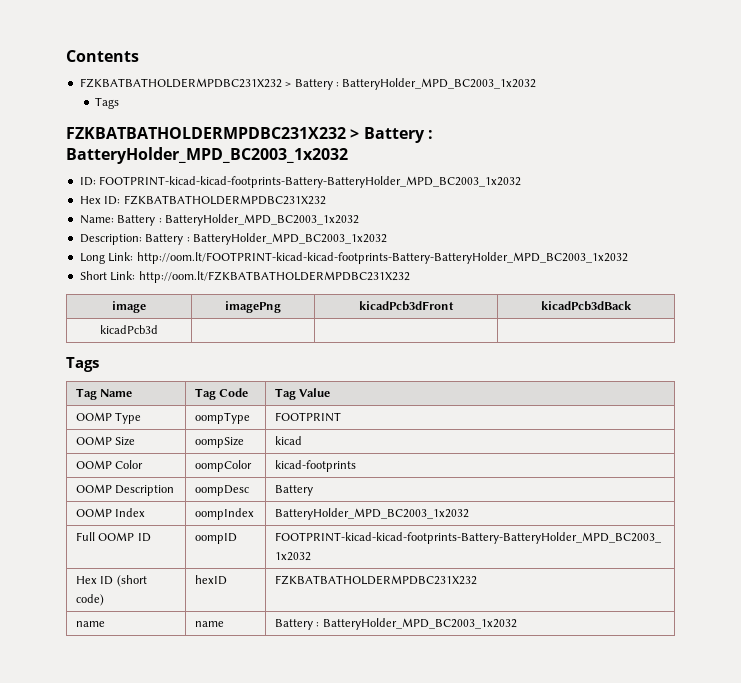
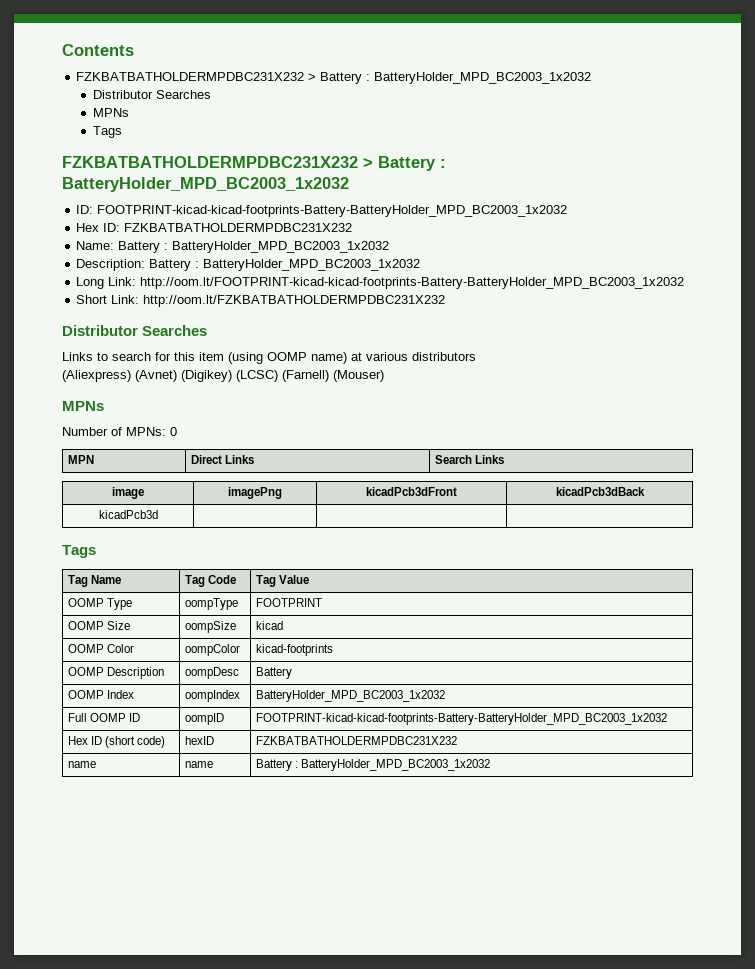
  Contents
  FZKBATBATHOLDERMPDBC231X232 > Battery : BatteryHolder_MPD_BC2003_1x2032
+ Distributor Searches
+ MPNs
  Short Link: http://oom.lt/FZKBATBATHOLDERMPDBC231X232
+ Distributor Searches
+ Links to search for this item (using OOMP name) at various distributors
+ (Aliexpress) (Avnet) (Digikey) (LCSC) (Farnell) (Mouser)
+ MPNs
+ Number of MPNs: 0
+ MPN | Direct Links | Search Links

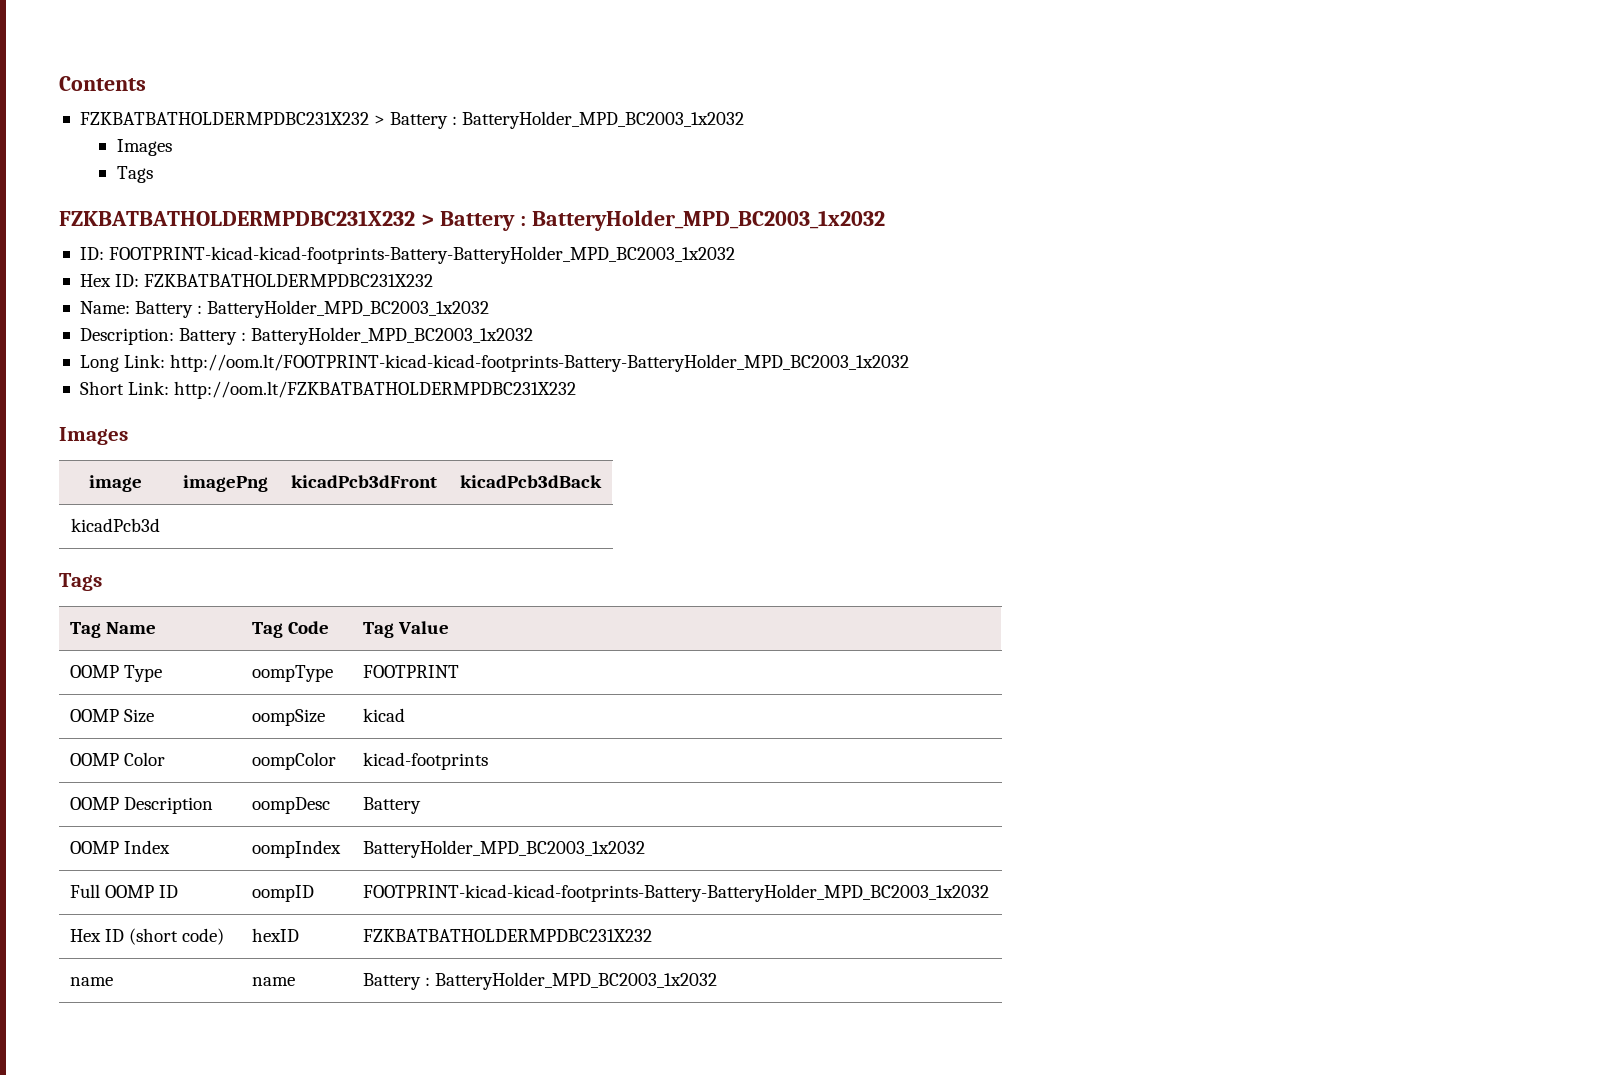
  Contents
  FZKBATBATHOLDERMPDBC231X232 > Battery : BatteryHolder_MPD_BC2003_1x2032
- Distributor Searches
- MPNs
+ Images
  Short Link: http://oom.lt/FZKBATBATHOLDERMPDBC231X232
- Distributor Searches
- Links to search for this item (using OOMP name) at various distributors
- (Aliexpress) (Avnet) (Digikey) (LCSC) (Farnell) (Mouser)
- MPNs
- Number of MPNs: 0
- MPN | Direct Links | Search Links
+ Images

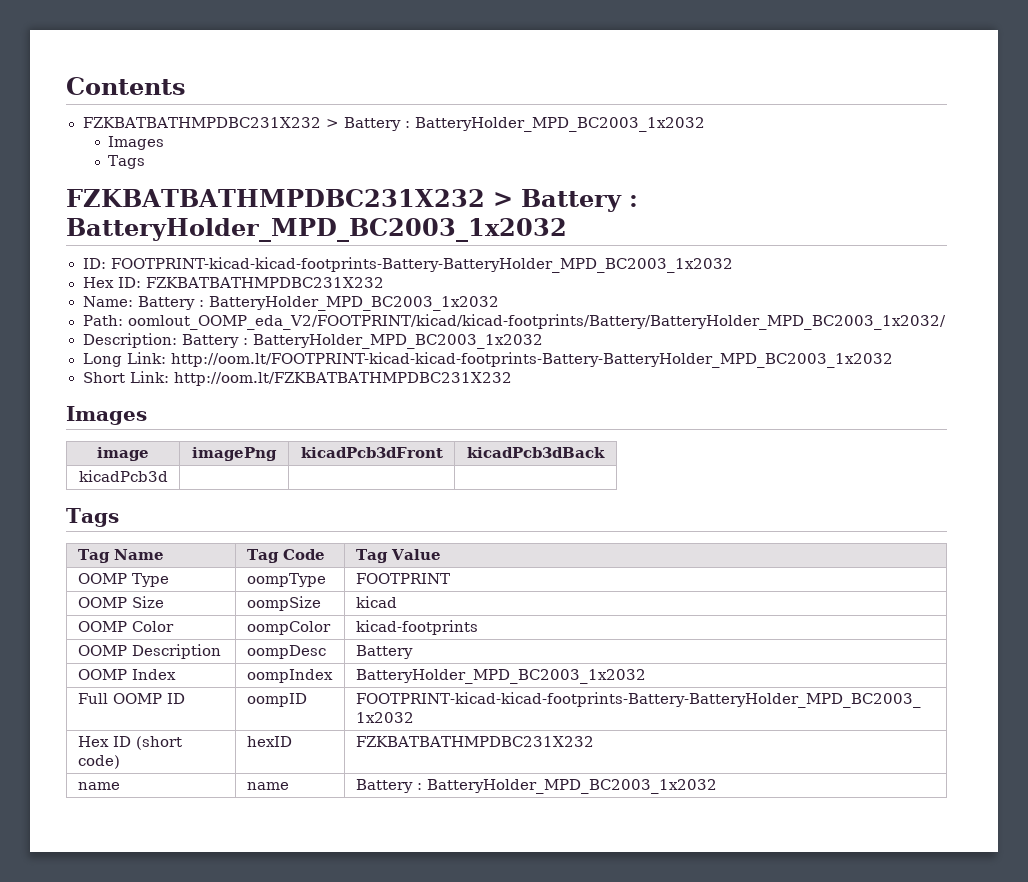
  Contents
- FZKBATBATHOLDERMPDBC231X232 > Battery : BatteryHolder_MPD_BC2003_1x2032
+ FZKBATBATHMPDBC231X232 > Battery : BatteryHolder_MPD_BC2003_1x2032
  Images
  Tags
- FZKBATBATHOLDERMPDBC231X232 > Battery : BatteryHolder_MPD_BC2003_1x2032
+ FZKBATBATHMPDBC231X232 > Battery : BatteryHolder_MPD_BC2003_1x2032
- Hex ID: FZKBATBATHOLDERMPDBC231X232
+ Hex ID: FZKBATBATHMPDBC231X232
+ Path: oomlout_OOMP_eda_V2/FOOTPRINT/kicad/kicad-footprints/Battery/BatteryHolder_MPD_BC2003_1x2032/
- Short Link: http://oom.lt/FZKBATBATHOLDERMPDBC231X232
+ Short Link: http://oom.lt/FZKBATBATHMPDBC231X232
- Hex ID (short code) | hexID | FZKBATBATHOLDERMPDBC231X232
+ Hex ID (short code) | hexID | FZKBATBATHMPDBC231X232

